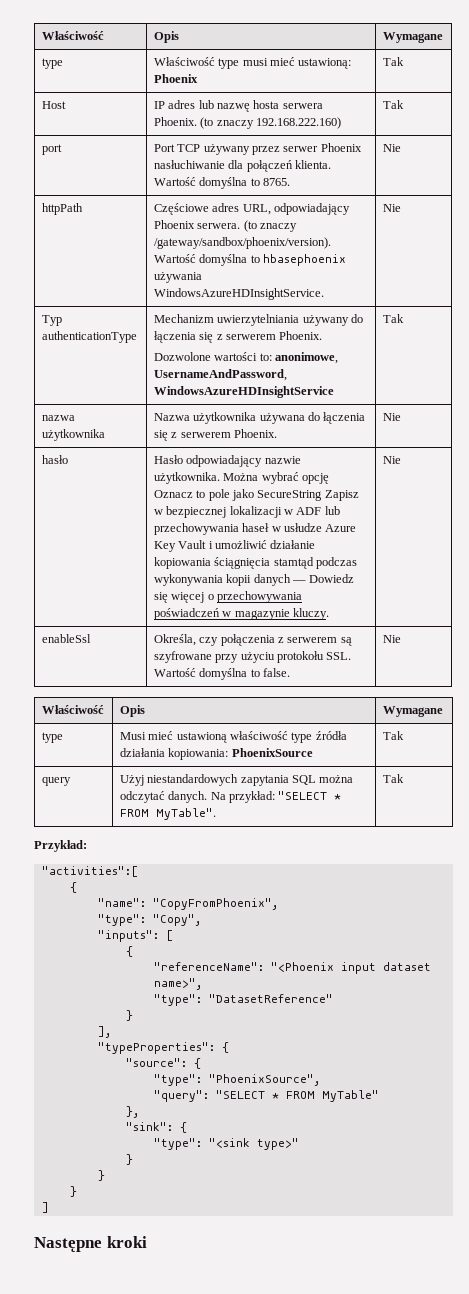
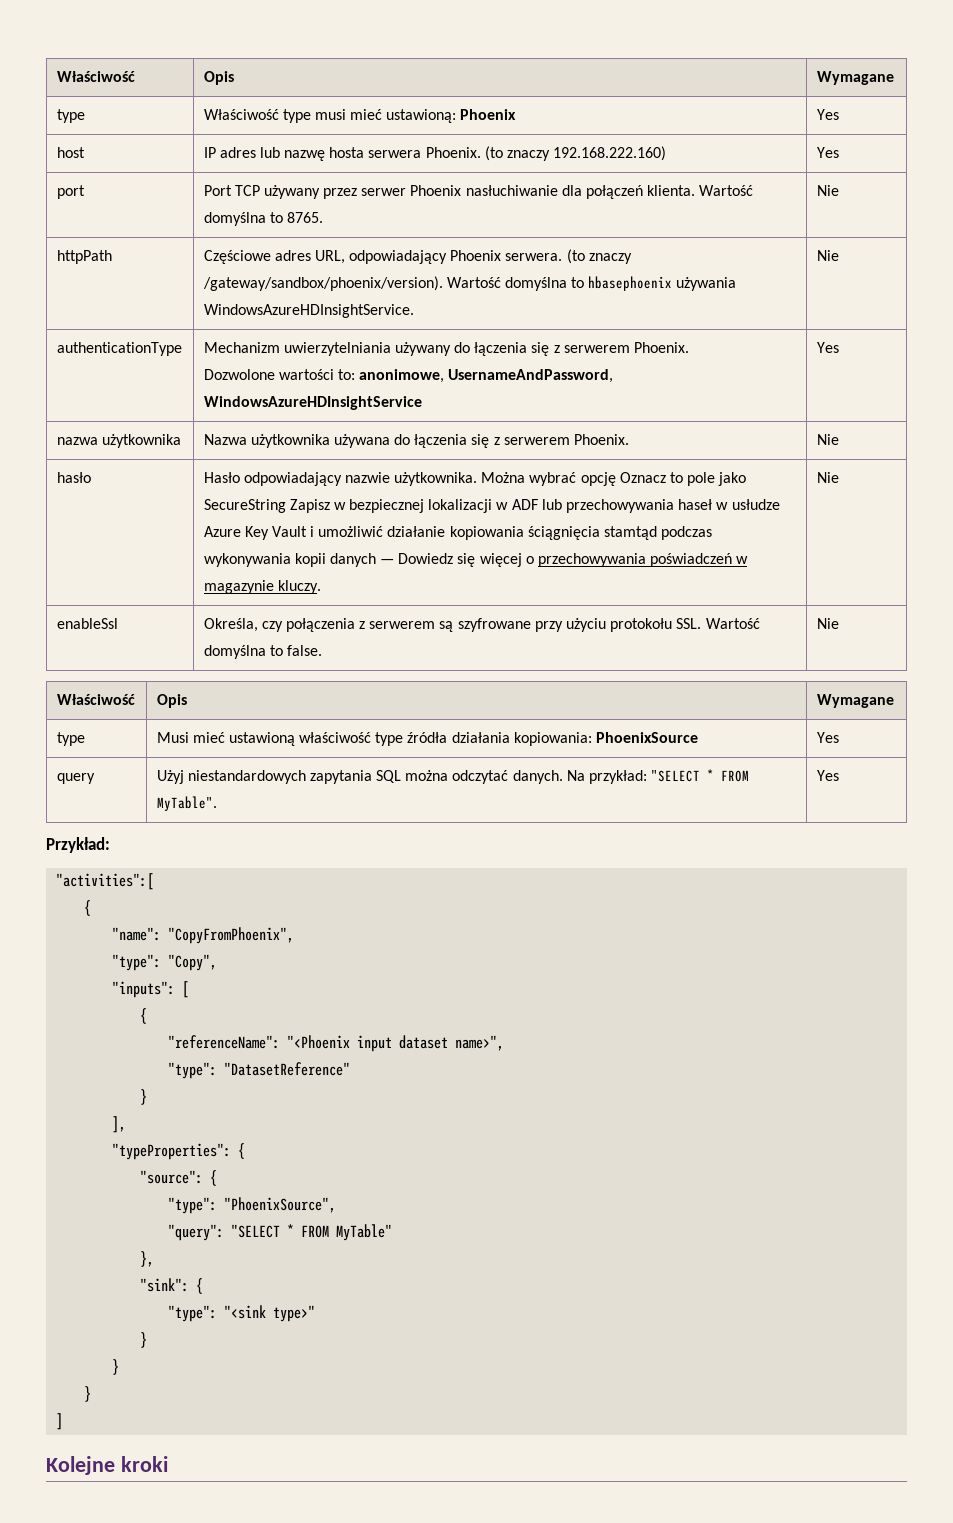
- type | Właściwość type musi mieć ustawioną: Phoenix | Tak
- Host | IP adres lub nazwę hosta serwera Phoenix. (to znaczy 192.168.222.160) | Tak
+ type | Właściwość type musi mieć ustawioną: Phoenix | Yes
+ host | IP adres lub nazwę hosta serwera Phoenix. (to znaczy 192.168.222.160) | Yes
- Typ authenticationType | Mechanizm uwierzytelniania używany do łączenia się z serwerem Phoenix.
- Dozwolone wartości to: anonimowe, UsernameAndPassword, WindowsAzureHDInsightService | Tak
+ authenticationType | Mechanizm uwierzytelniania używany do łączenia się z serwerem Phoenix.
+ Dozwolone wartości to: anonimowe, UsernameAndPassword, WindowsAzureHDInsightService | Yes
- type | Musi mieć ustawioną właściwość type źródła działania kopiowania: PhoenixSource | Tak
+ type | Musi mieć ustawioną właściwość type źródła działania kopiowania: PhoenixSource | Yes
- query | Użyj niestandardowych zapytania SQL można odczytać danych. Na przykład: "SELECT * FROM MyTable". | Tak
+ query | Użyj niestandardowych zapytania SQL można odczytać danych. Na przykład: "SELECT * FROM MyTable". | Yes
- Następne kroki
+ Kolejne kroki

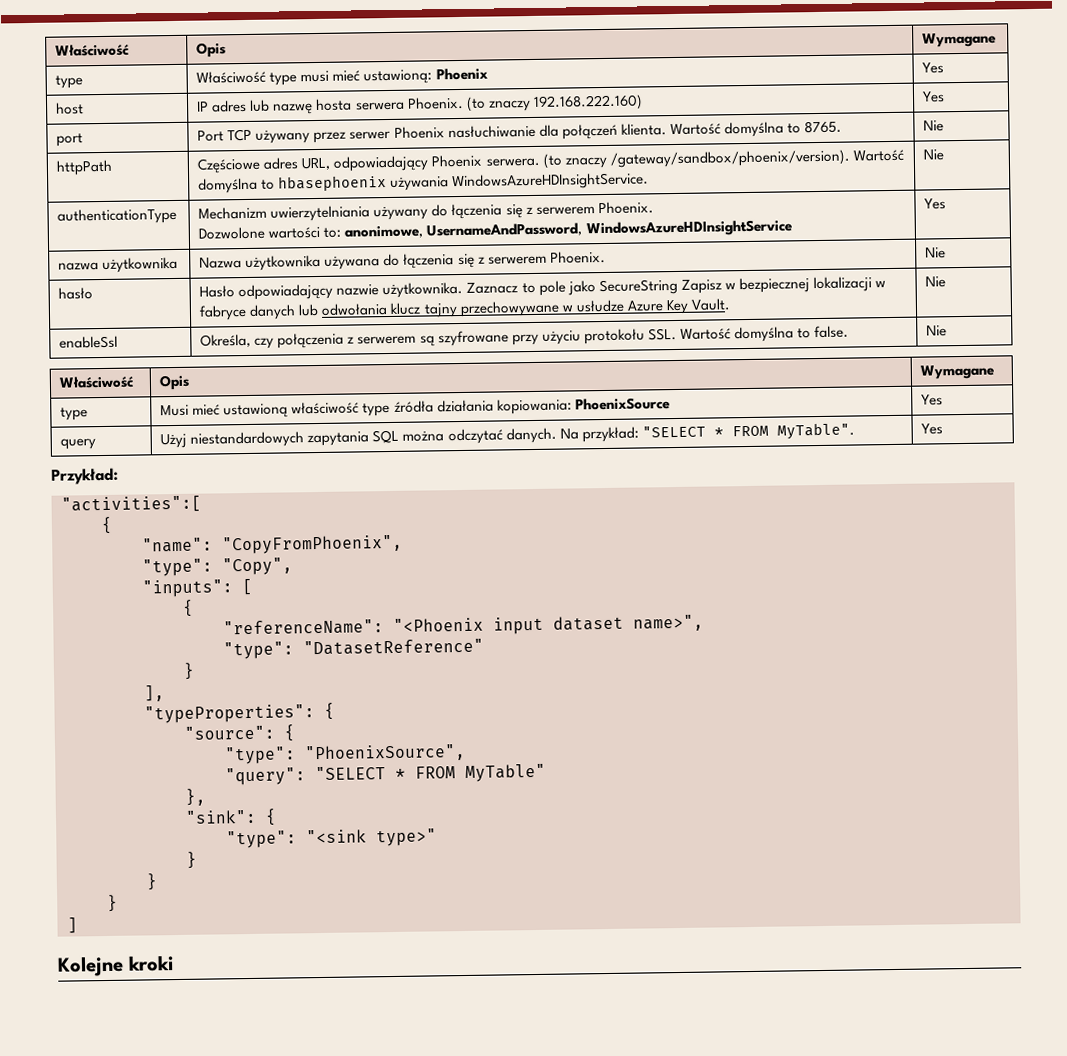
- Można wybrać opcję Oznacz to pole jako SecureString Zapisz w bezpiecznej lokalizacji w ADF lub przechowywania haseł w usłudze Azure Key Vault i umożliwić działanie kopiowania ściągnięcia stamtąd podczas wykonywania kopii danych — Dowiedz się więcej o przechowywania poświadczeń w magazynie kluczy.
+ Zaznacz to pole jako SecureString Zapisz w bezpiecznej lokalizacji w fabryce danych lub odwołania klucz tajny przechowywane w usłudze Azure Key Vault.

